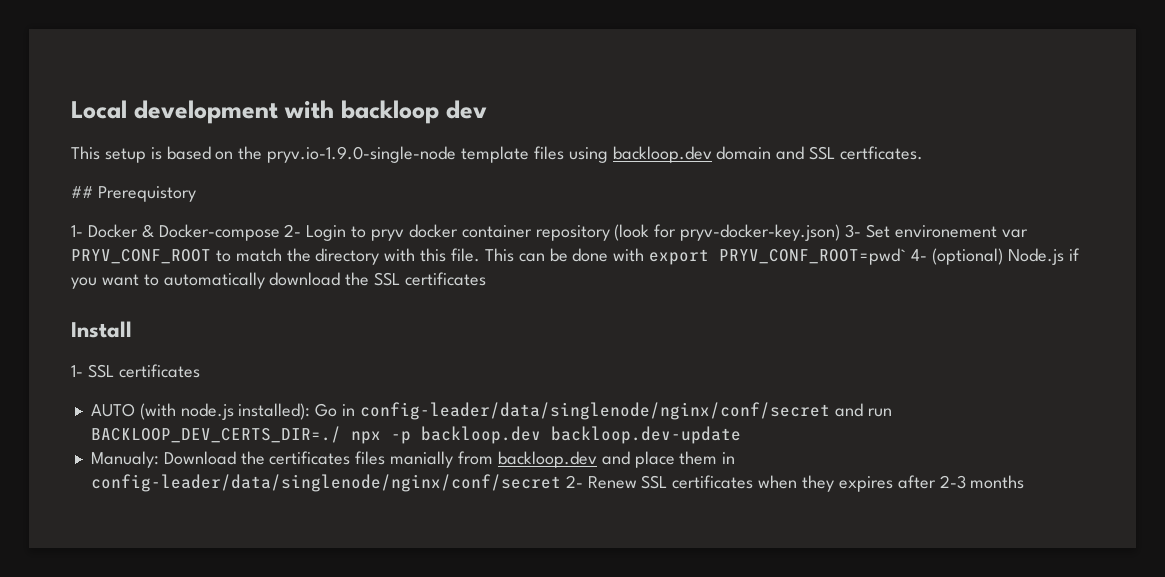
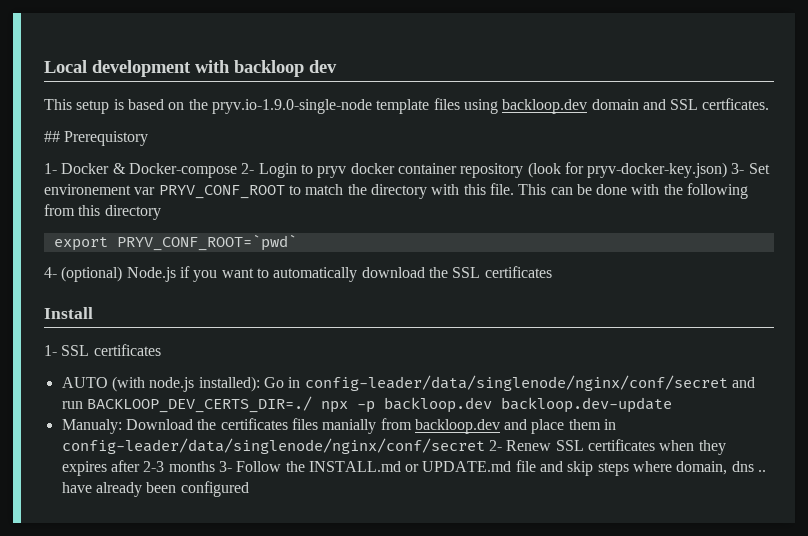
- This can be done with export PRYV_CONF_ROOT=pwd` 4- (optional) Node.js if you want to automatically download the SSL certificates
+ This can be done with the following from this directory
+ export PRYV_CONF_ROOT=`pwd`
+ 4- (optional) Node.js if you want to automatically download the SSL certificates
- Manualy: Download the certificates files manially from backloop.dev and place them in config-leader/data/singlenode/nginx/conf/secret 2- Renew SSL certificates when they expires after 2-3 months
+ Manualy: Download the certificates files manially from backloop.dev and place them in config-leader/data/singlenode/nginx/conf/secret 2- Renew SSL certificates when they expires after 2-3 months 3- Follow the INSTALL.md or UPDATE.md file and skip steps where domain, dns .. have already been configured

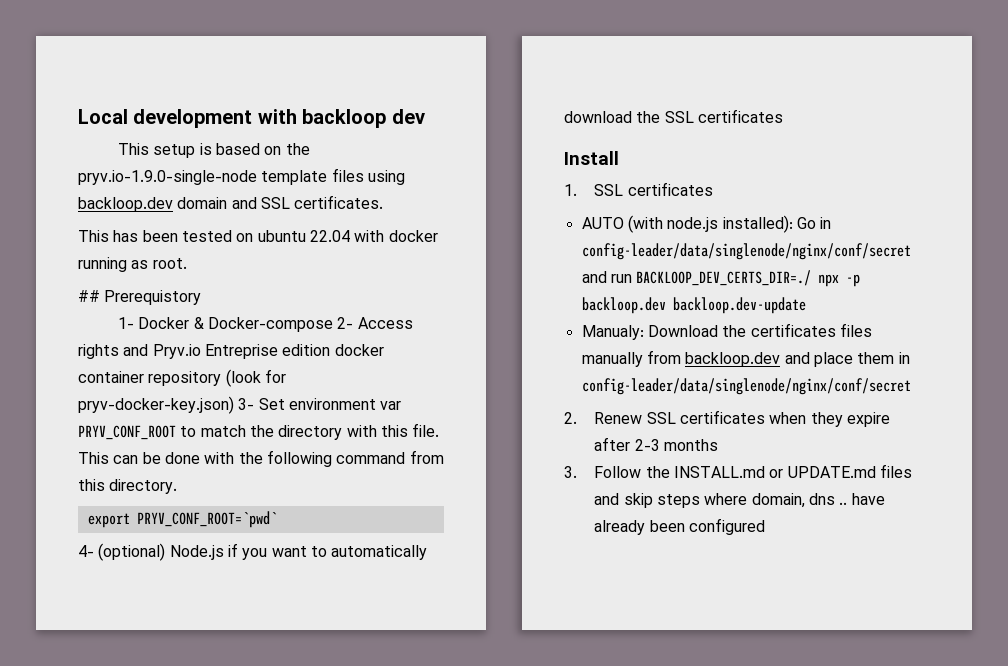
- This setup is based on the pryv.io-1.9.0-single-node template files using backloop.dev domain and SSL certficates.
+ This setup is based on the pryv.io-1.9.0-single-node template files using backloop.dev domain and SSL certificates.
+ This has been tested on ubuntu 22.04 with docker running as root.
- 1- Docker & Docker-compose 2- Login to pryv docker container repository (look for pryv-docker-key.json) 3- Set environement var PRYV_CONF_ROOT to match the directory with this file.
+ 1- Docker & Docker-compose 2- Access rights and Pryv.io Entreprise edition docker container repository (look for pryv-docker-key.json) 3- Set environment var PRYV_CONF_ROOT to match the directory with this file.
- This can be done with the following from this directory
+ This can be done with the following command from this directory.
- 1- SSL certificates
+ 1. SSL certificates
- Manualy: Download the certificates files manially from backloop.dev and place them in config-leader/data/singlenode/nginx/conf/secret 2- Renew SSL certificates when they expires after 2-3 months 3- Follow the INSTALL.md or UPDATE.md file and skip steps where domain, dns .. have already been configured
+ Manualy: Download the certificates files manually from backloop.dev and place them in config-leader/data/singlenode/nginx/conf/secret
+ 2. Renew SSL certificates when they expire after 2-3 months
+ 3. Follow the INSTALL.md or UPDATE.md files and skip steps where domain, dns .. have already been configured

